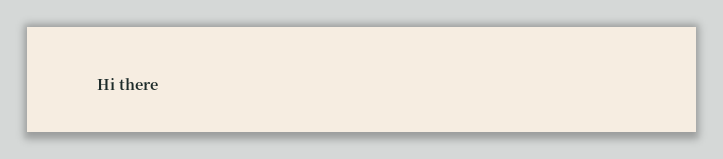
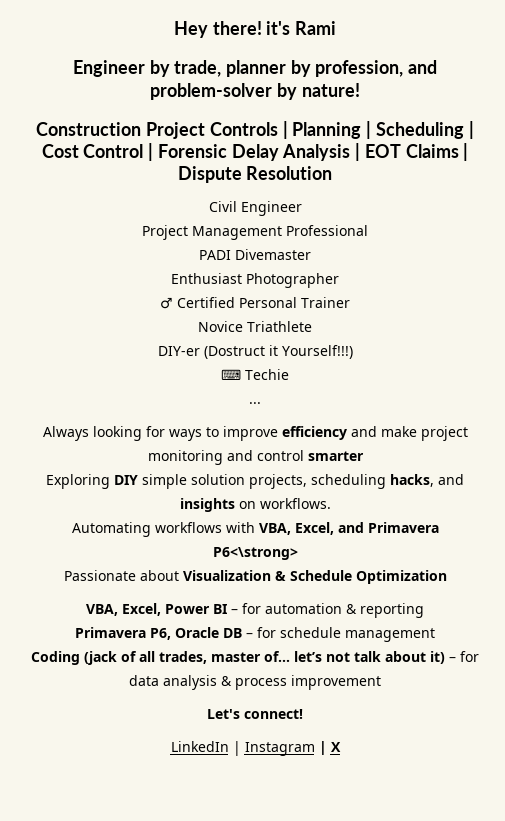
- Hi there
+ Hey there! it's Rami
+ Engineer by trade, planner by profession, and problem-solver by nature!
+ Construction Project Controls | Planning | Scheduling | Cost Control | Forensic Delay Analysis | EOT Claims | Dispute Resolution
+ Civil Engineer
+ Project Management Professional
+ PADI Divemaster
+ Enthusiast Photographer
+ ♂ Certified Personal Trainer
+ Novice Triathlete
+ DIY-er (Dostruct it Yourself!!!)
+ ⌨ Techie
+ ...
+ Always looking for ways to improve efficiency and make project monitoring and control smarter
+ Exploring DIY simple solution projects, scheduling hacks, and insights on workflows.
+ Automating workflows with VBA, Excel, and Primavera P6<\strong>
+ Passionate about Visualization & Schedule Optimization
+ VBA, Excel, Power BI – for automation & reporting
+ Primavera P6, Oracle DB – for schedule management
+ Coding (jack of all trades, master of... let’s not talk about it) – for data analysis & process improvement
+ Let's connect!
+ LinkedIn | Instagram | X

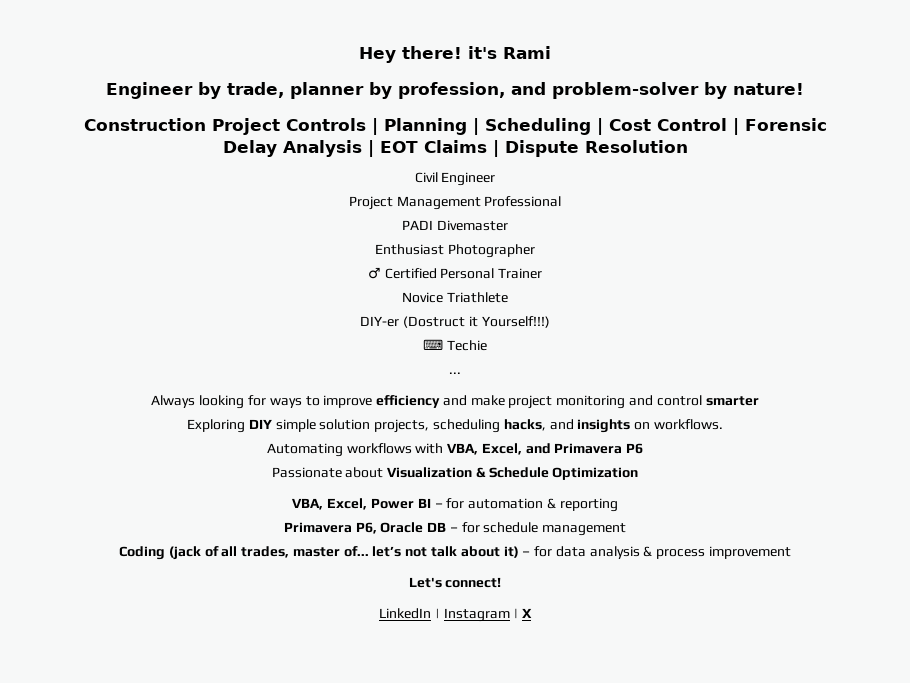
- Automating workflows with VBA, Excel, and Primavera P6<\strong>
+ Automating workflows with VBA, Excel, and Primavera P6

